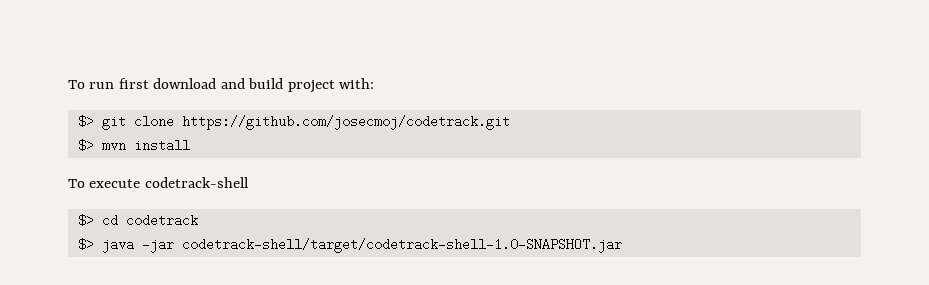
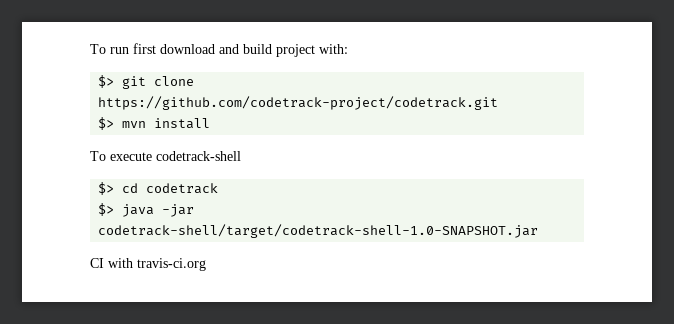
- $> git clone https://github.com/josecmoj/codetrack.git
+ $> git clone https://github.com/codetrack-project/codetrack.git
+ CI with travis-ci.org

